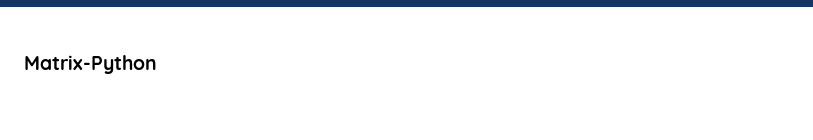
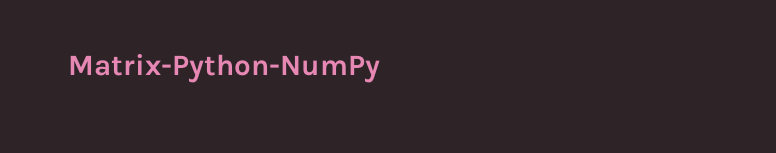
- Matrix-Python
+ Matrix-Python-NumPy

